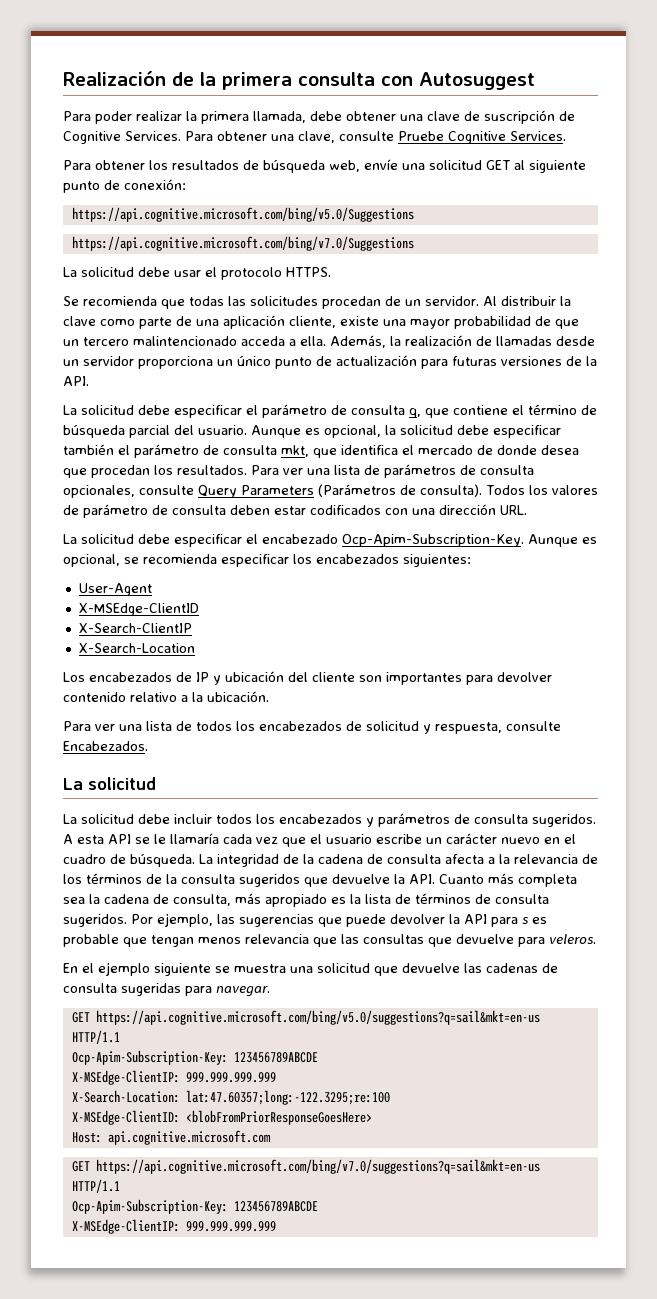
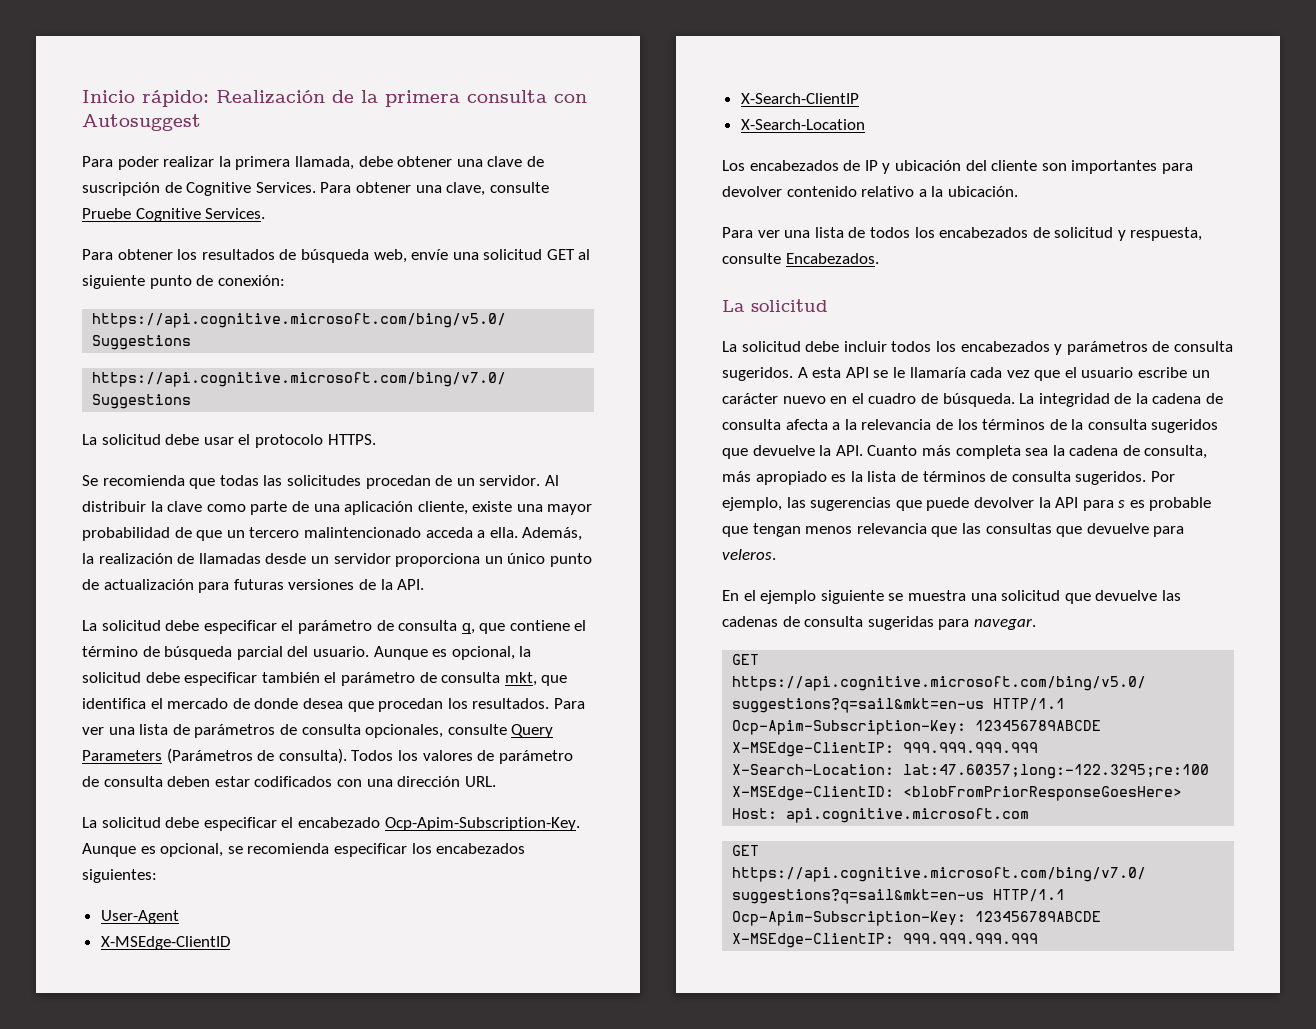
- Realización de la primera consulta con Autosuggest
+ Inicio rápido: Realización de la primera consulta con Autosuggest

